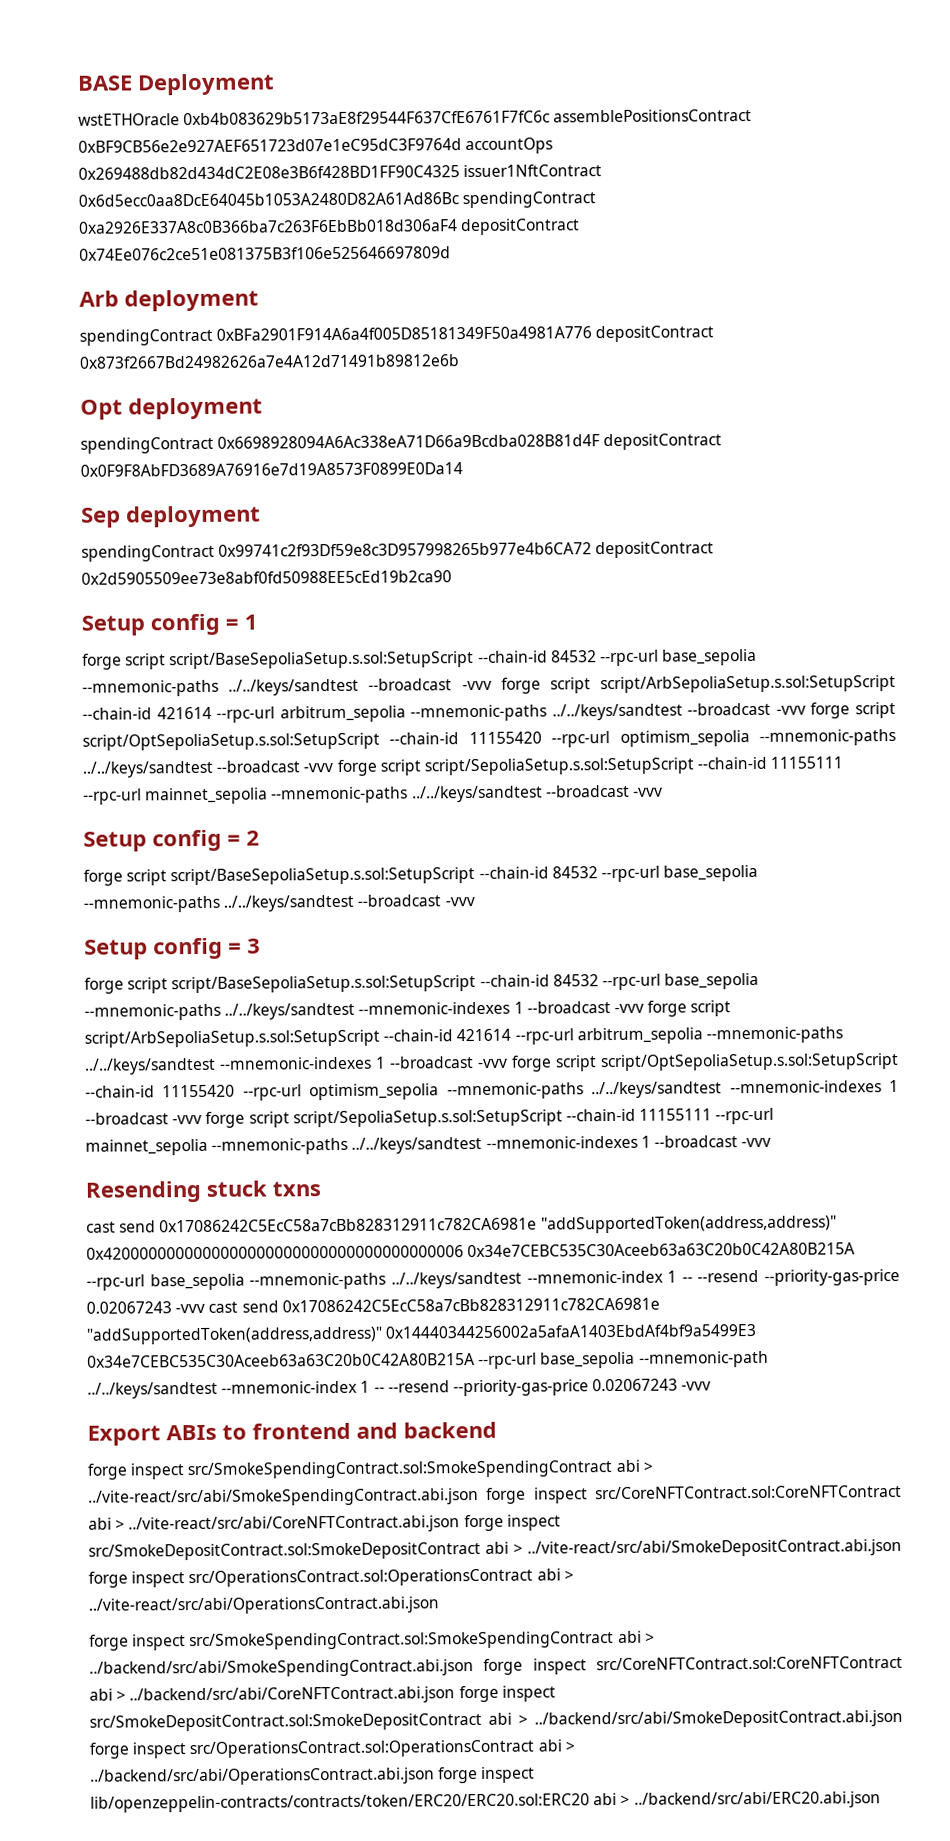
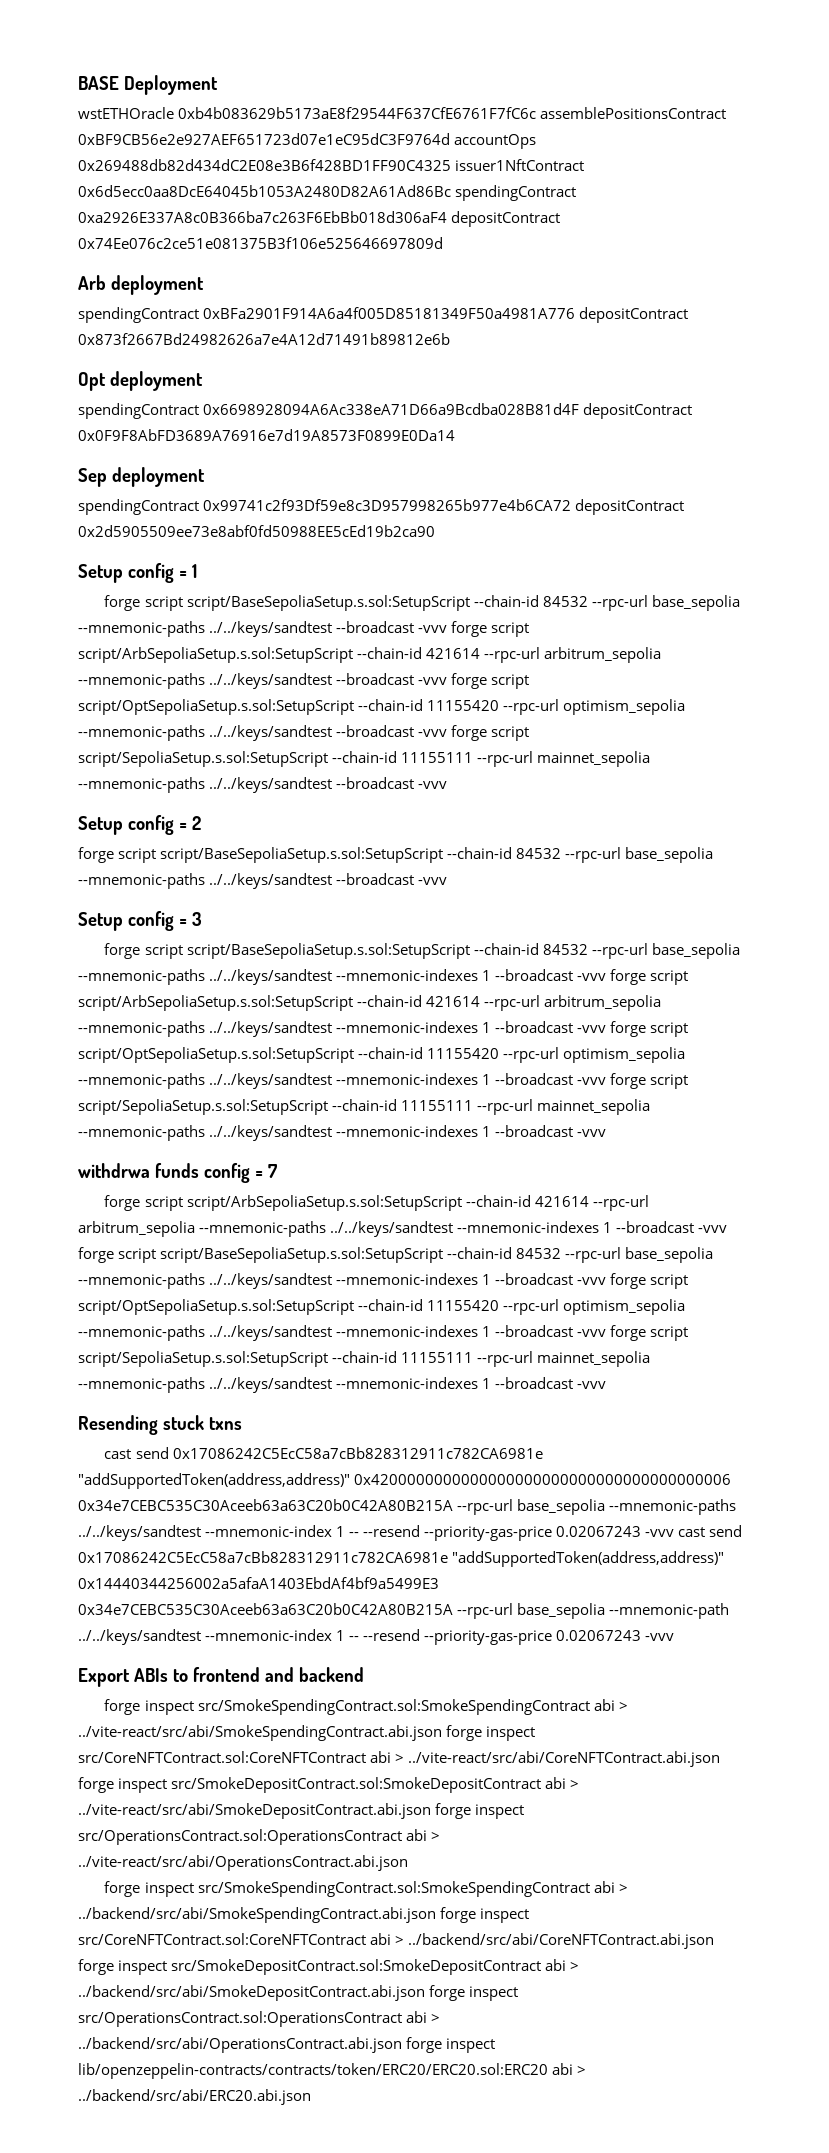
+ withdrwa funds config = 7
+ forge script script/ArbSepoliaSetup.s.sol:SetupScript --chain-id 421614 --rpc-url arbitrum_sepolia --mnemonic-paths ../../keys/sandtest --mnemonic-indexes 1 --broadcast -vvv forge script script/BaseSepoliaSetup.s.sol:SetupScript --chain-id 84532 --rpc-url base_sepolia --mnemonic-paths ../../keys/sandtest --mnemonic-indexes 1 --broadcast -vvv forge script script/OptSepoliaSetup.s.sol:SetupScript --chain-id 11155420 --rpc-url optimism_sepolia --mnemonic-paths ../../keys/sandtest --mnemonic-indexes 1 --broadcast -vvv forge script script/SepoliaSetup.s.sol:SetupScript --chain-id 11155111 --rpc-url mainnet_sepolia --mnemonic-paths ../../keys/sandtest --mnemonic-indexes 1 --broadcast -vvv

